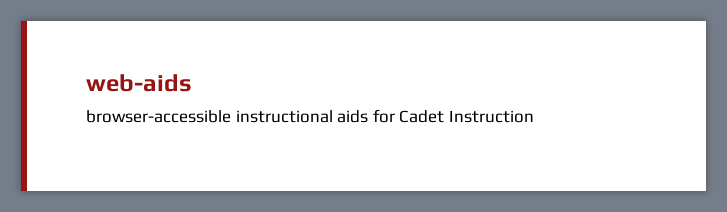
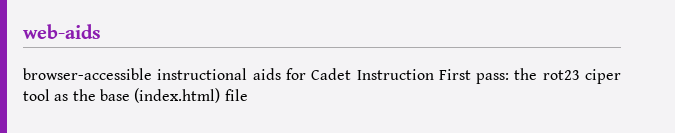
- browser-accessible instructional aids for Cadet Instruction
+ browser-accessible instructional aids for Cadet Instruction First pass: the rot23 ciper tool as the base (index.html) file

